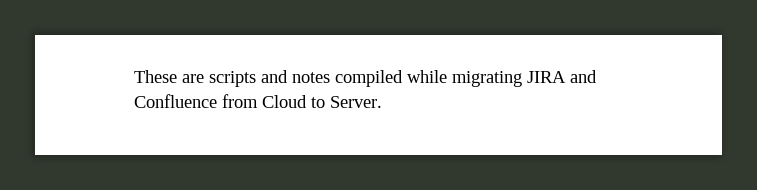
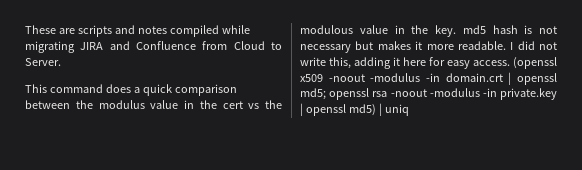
+ This command does a quick comparison between the modulus value in the cert vs the modulous value in the key. md5 hash is not necessary but makes it more readable. I did not write this, adding it here for easy access. (openssl x509 -noout -modulus -in domain.crt | openssl md5; openssl rsa -noout -modulus -in private.key | openssl md5) | uniq

